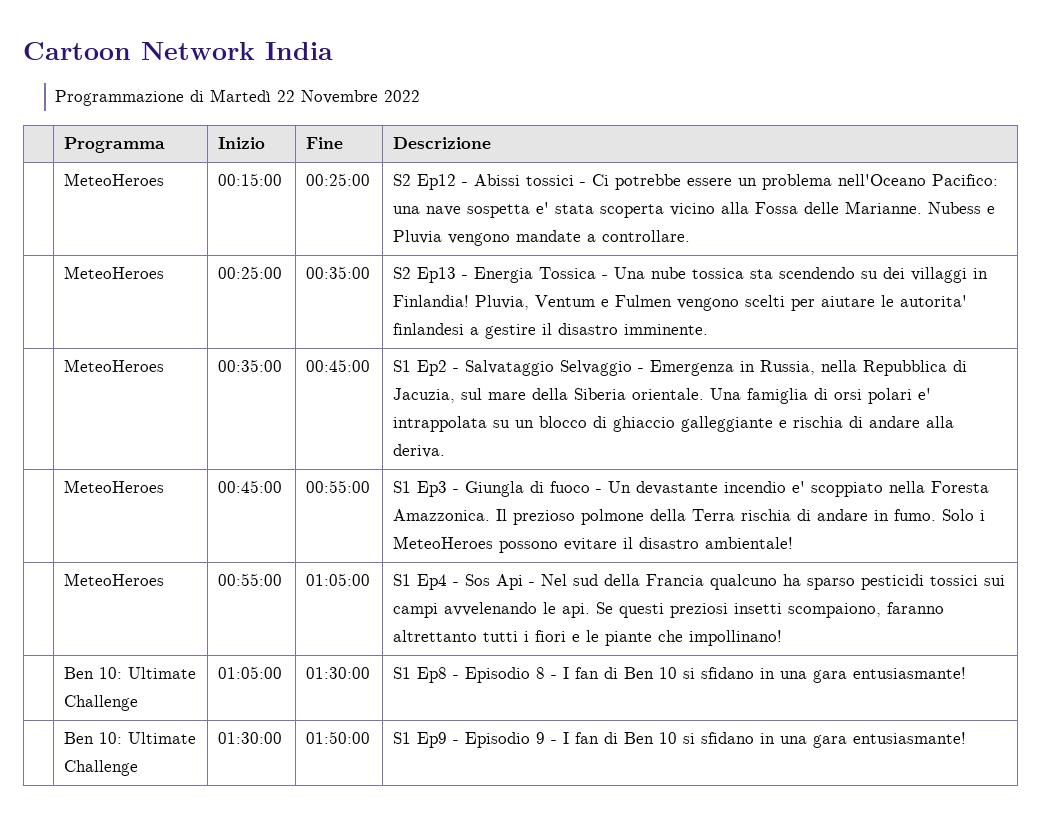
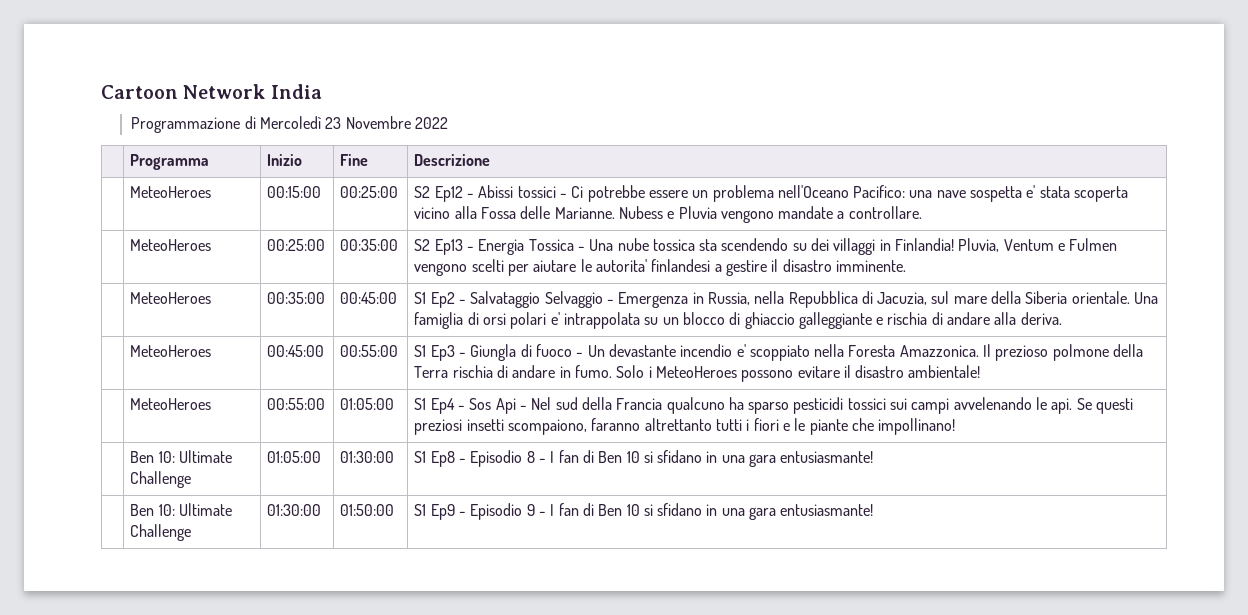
- Programmazione di Martedì 22 Novembre 2022
+ Programmazione di Mercoledì 23 Novembre 2022

